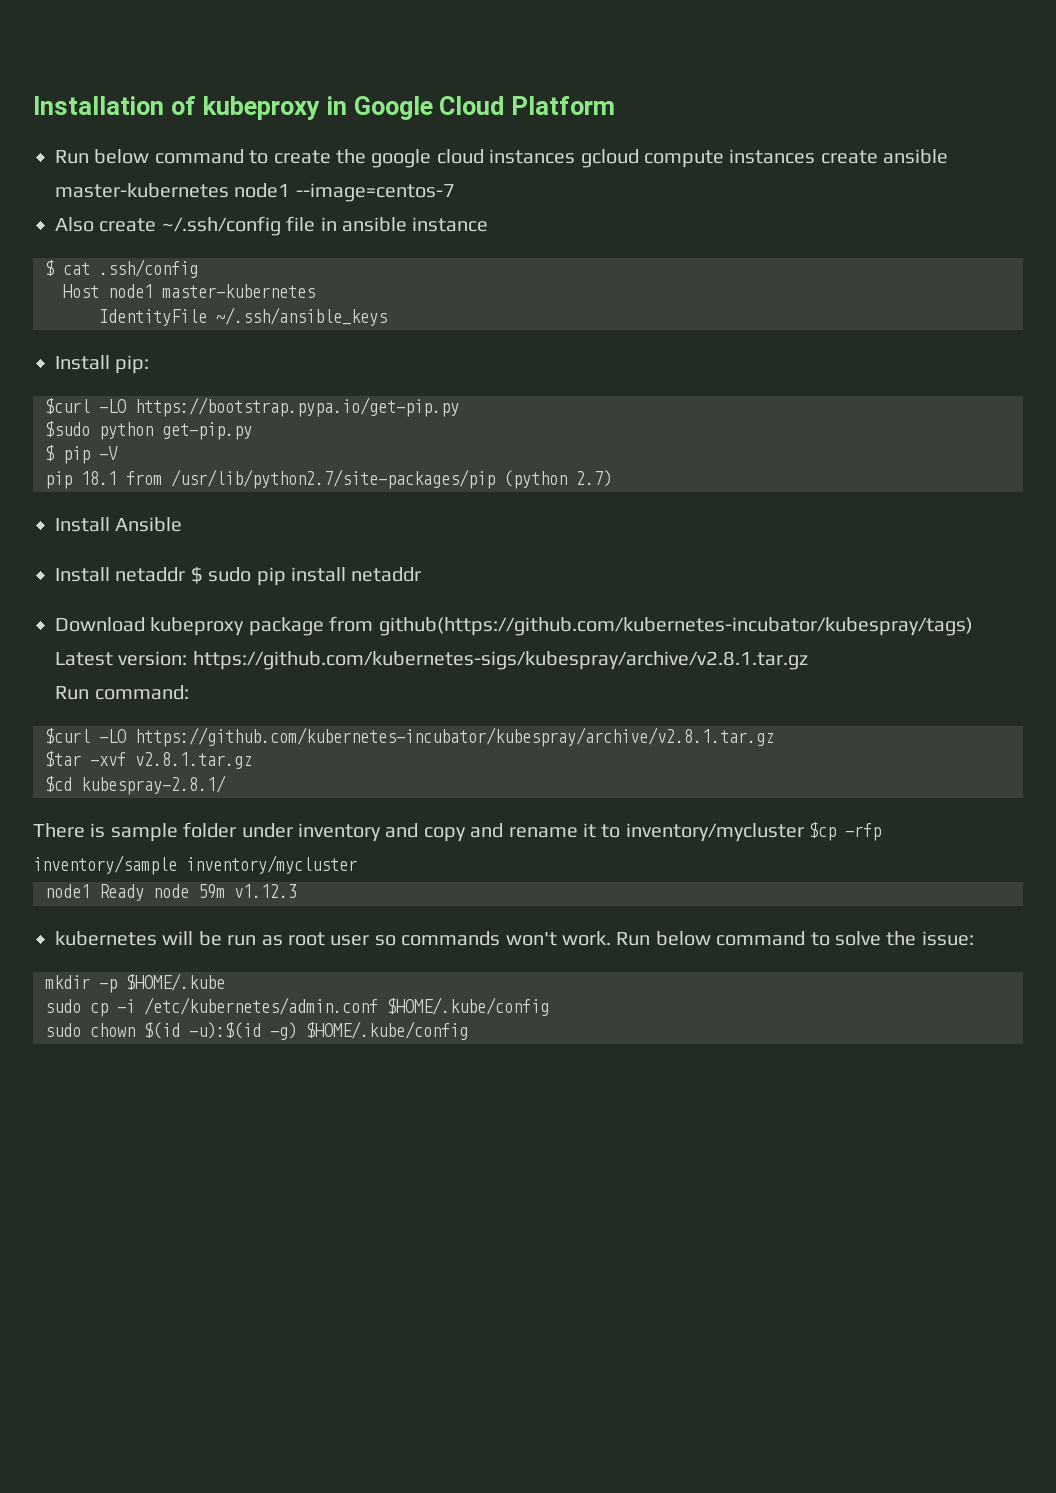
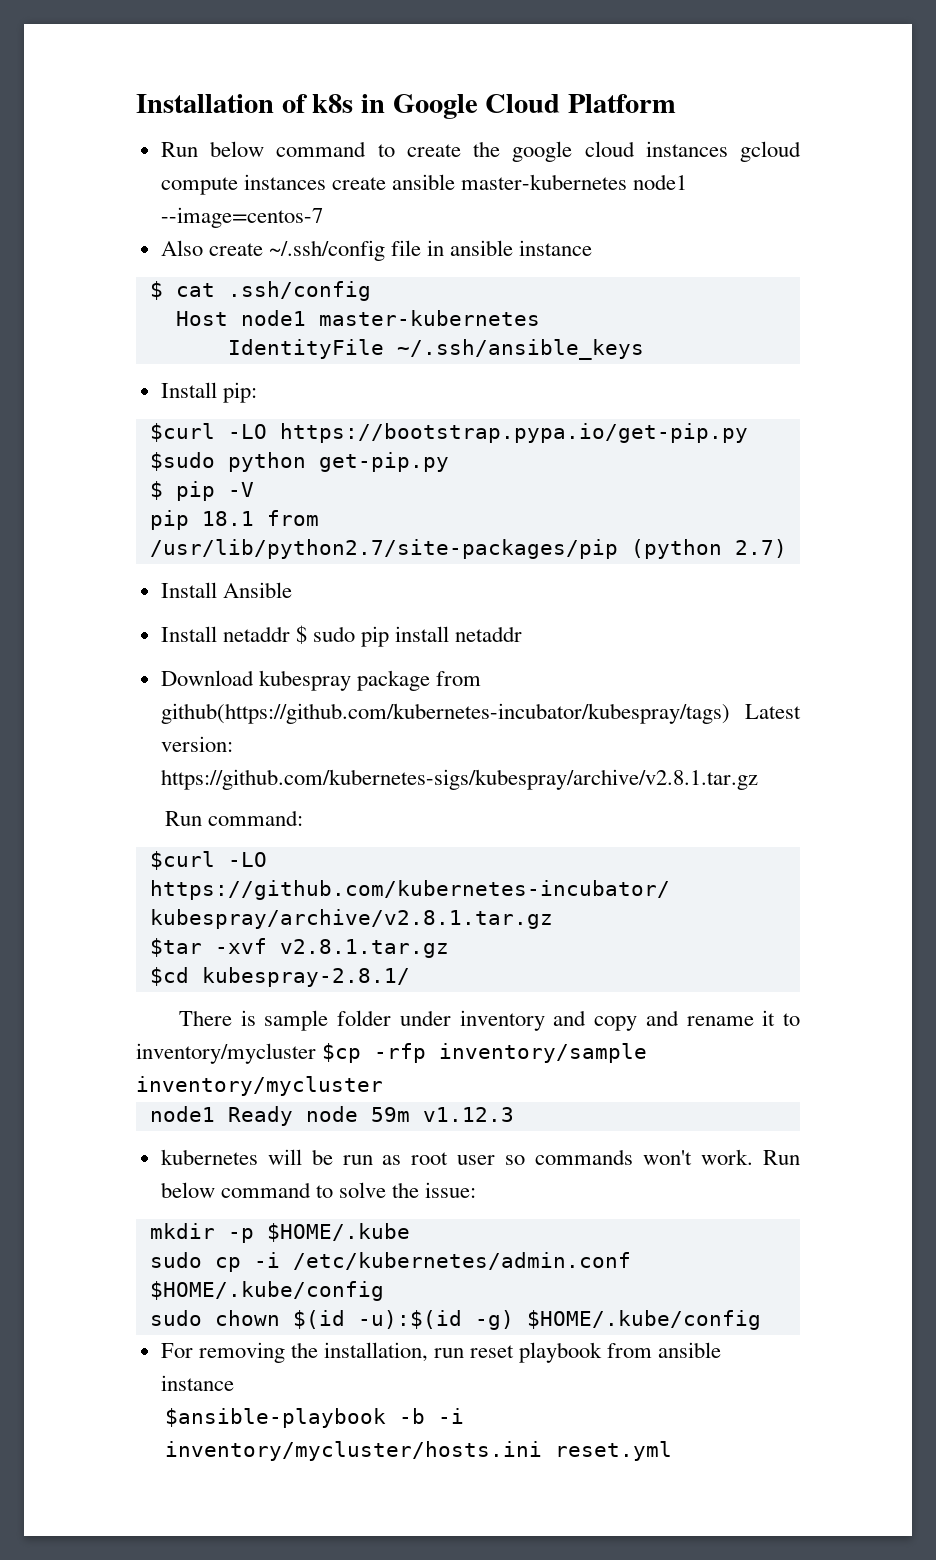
- Installation of kubeproxy in Google Cloud Platform
+ Installation of k8s in Google Cloud Platform
- Download kubeproxy package from github(https://github.com/kubernetes-incubator/kubespray/tags) Latest version: https://github.com/kubernetes-sigs/kubespray/archive/v2.8.1.tar.gz
+ Download kubespray package from github(https://github.com/kubernetes-incubator/kubespray/tags) Latest version: https://github.com/kubernetes-sigs/kubespray/archive/v2.8.1.tar.gz
+ For removing the installation, run reset playbook from ansible instance
+ $ansible-playbook -b -i inventory/mycluster/hosts.ini reset.yml

